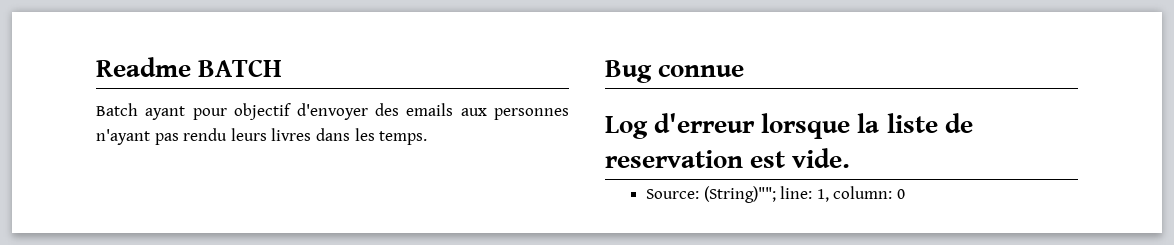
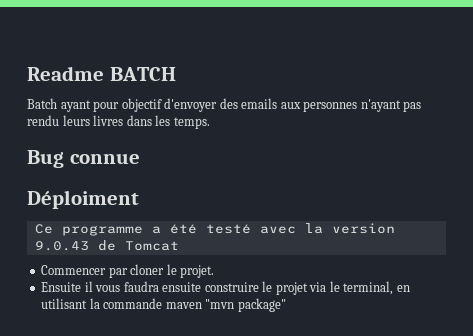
- Log d'erreur lorsque la liste de reservation est vide.
- Source: (String)""; line: 1, column: 0
+ Déploiment
+ Ce programme a été testé avec la version 9.0.43 de Tomcat
+ Commencer par cloner le projet.
+ Ensuite il vous faudra ensuite construire le projet via le terminal, en utilisant la commande maven "mvn package"

